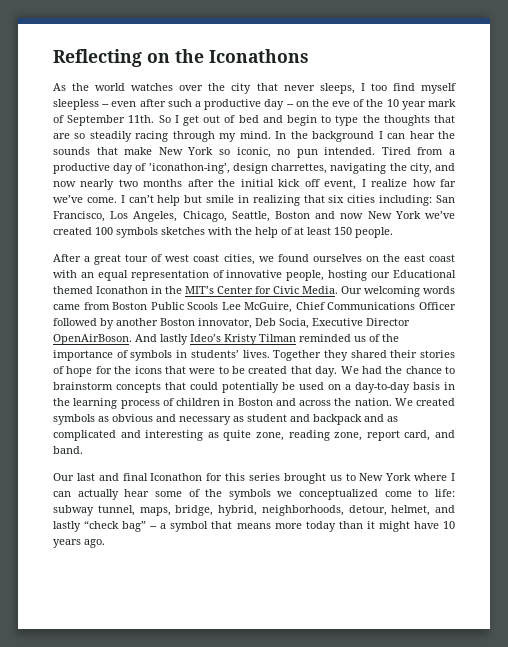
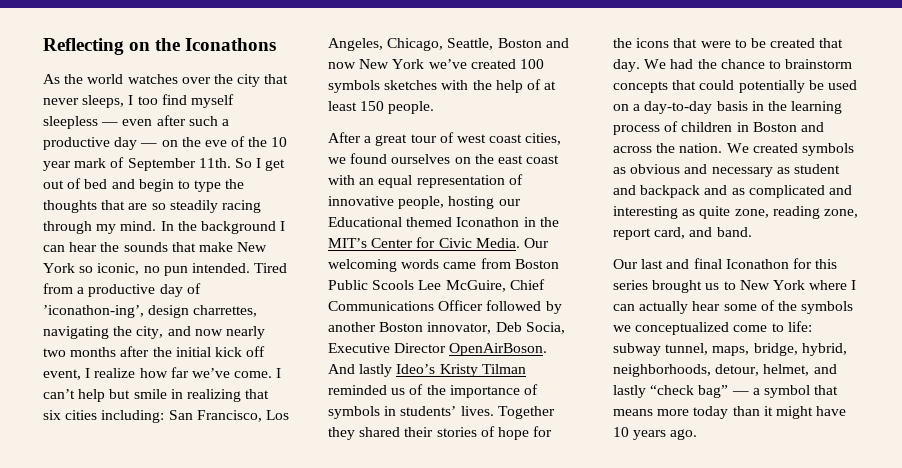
- As the world watches over the city that never sleeps, I too find myself sleepless -- even after such a productive day -- on the eve of the 10 year mark of September 11th.
+ As the world watches over the city that never sleeps, I too find myself sleepless — even after such a productive day — on the eve of the 10 year mark of September 11th.
- Our last and final Iconathon for this series brought us to New York where I can actually hear some of the symbols we conceptualized come to life: subway tunnel, maps, bridge, hybrid, neighborhoods, detour, helmet, and lastly “check bag” -- a symbol that means more today than it might have 10 years ago.
+ Our last and final Iconathon for this series brought us to New York where I can actually hear some of the symbols we conceptualized come to life: subway tunnel, maps, bridge, hybrid, neighborhoods, detour, helmet, and lastly “check bag” — a symbol that means more today than it might have 10 years ago.

